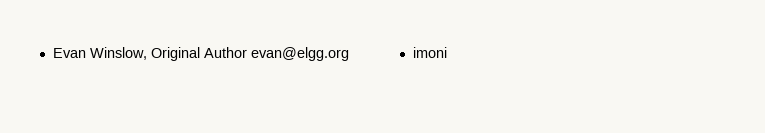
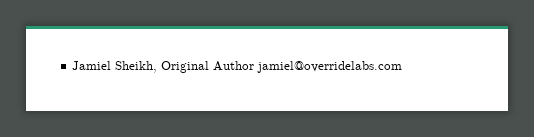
- Evan Winslow, Original Author evan@elgg.org
- imoni
+ Jamiel Sheikh, Original Author jamiel@overridelabs.com

